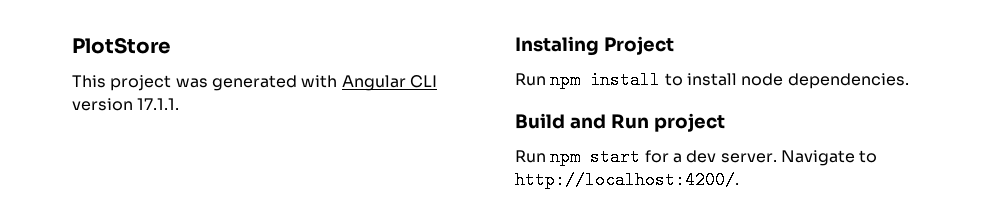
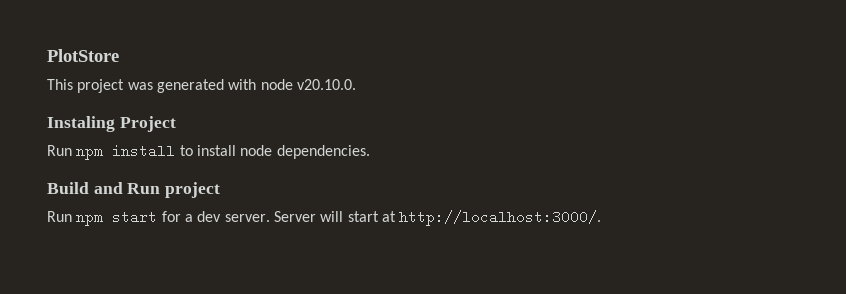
- This project was generated with Angular CLI version 17.1.1.
+ This project was generated with node v20.10.0.
- Navigate to http://localhost:4200/.
+ Server will start at http://localhost:3000/.

